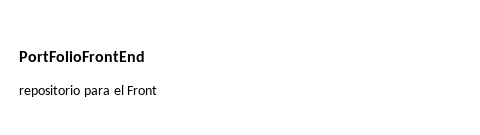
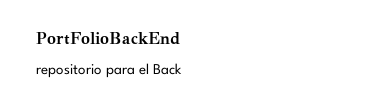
- PortFolioFrontEnd
+ PortFolioBackEnd
- repositorio para el Front
+ repositorio para el Back

